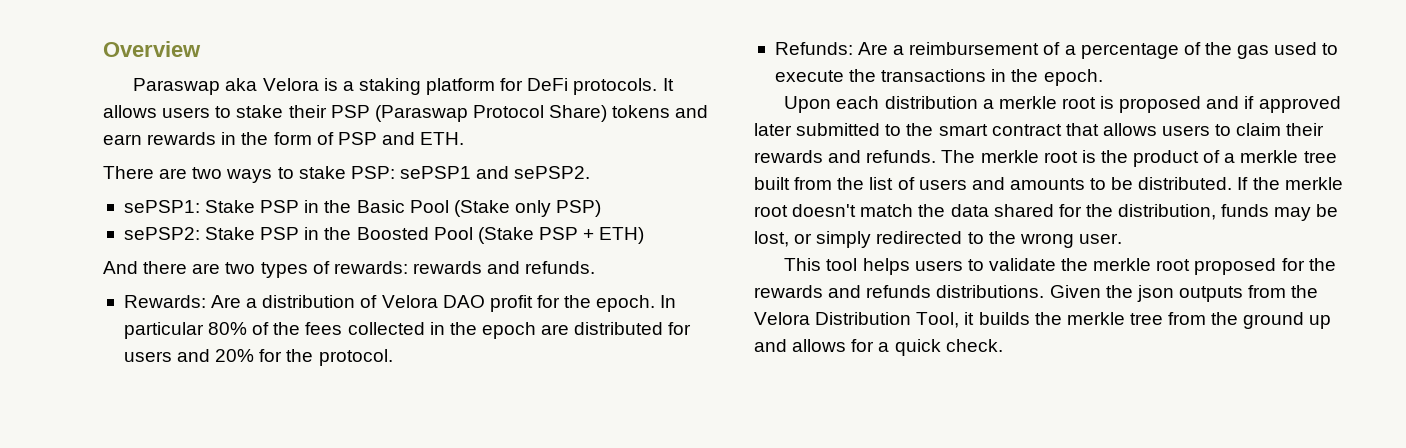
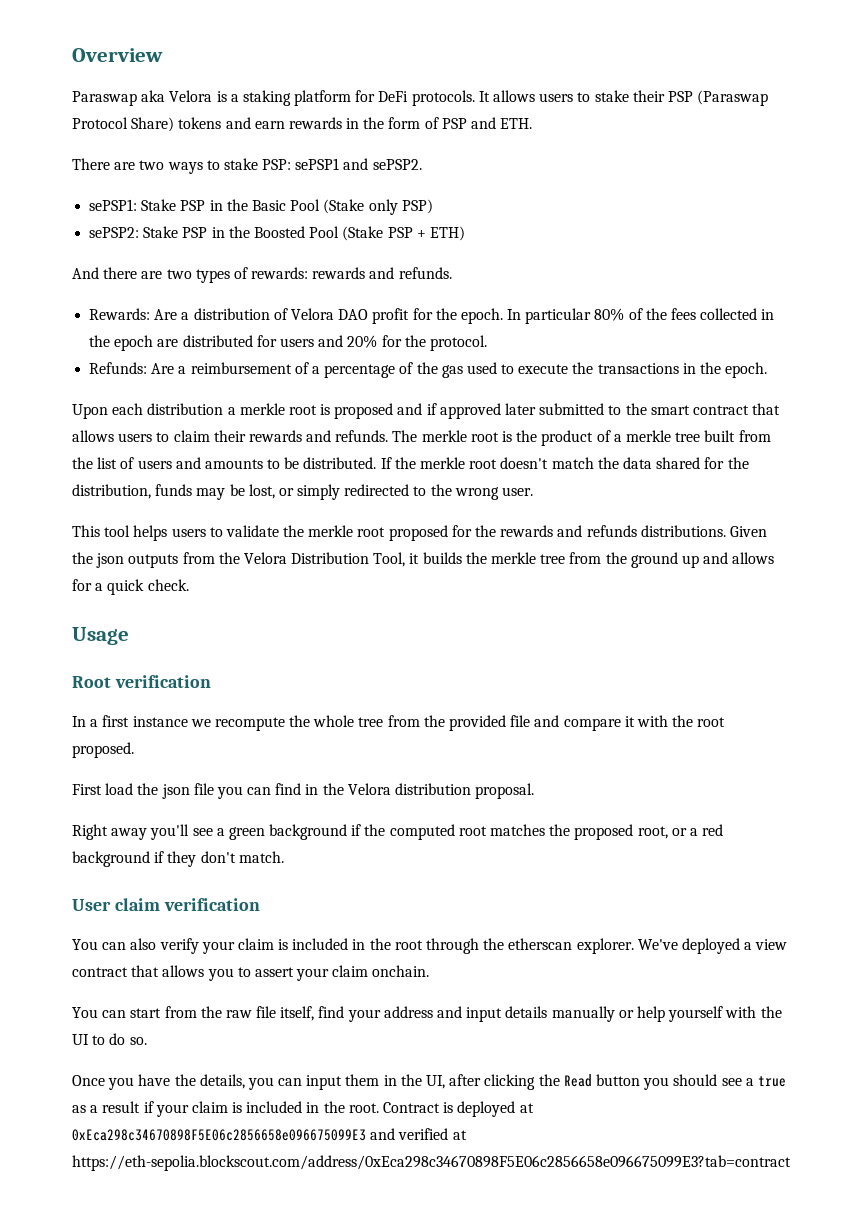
+ Usage
+ Root verification
+ In a first instance we recompute the whole tree from the provided file and compare it with the root proposed.
+ First load the json file you can find in the Velora distribution proposal.
+ Right away you'll see a green background if the computed root matches the proposed root, or a red background if they don't match.
+ User claim verification
+ You can also verify your claim is included in the root through the etherscan explorer. We've deployed a view contract that allows you to assert your claim onchain.
+ You can start from the raw file itself, find your address and input details manually or help yourself with the UI to do so.
+ Once you have the details, you can input them in the UI, after clicking the Read button you should see a true as a result if your claim is included in the root. Contract is deployed at 0xEca298c34670898F5E06c2856658e096675099E3 and verified at https://eth-sepolia.blockscout.com/address/0xEca298c34670898F5E06c2856658e096675099E3?tab=contract

